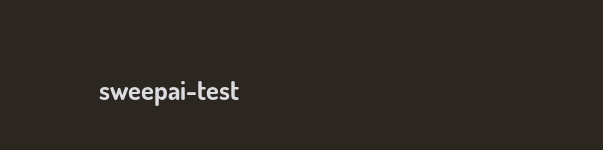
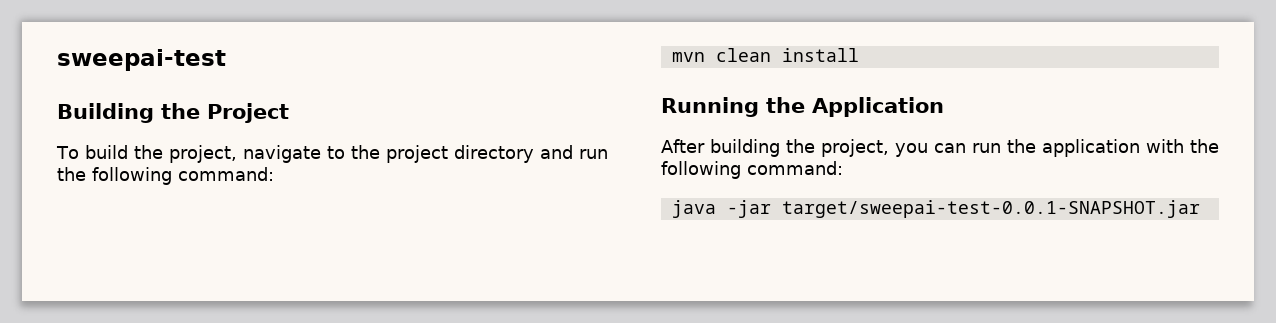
+ Building the Project
+ To build the project, navigate to the project directory and run the following command:
+ mvn clean install
+ Running the Application
+ After building the project, you can run the application with the following command:
+ java -jar target/sweepai-test-0.0.1-SNAPSHOT.jar

